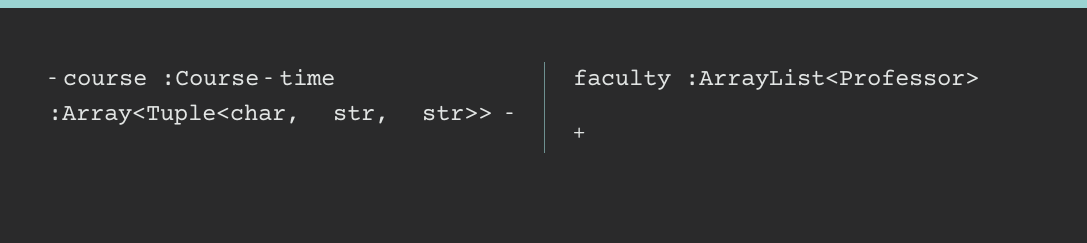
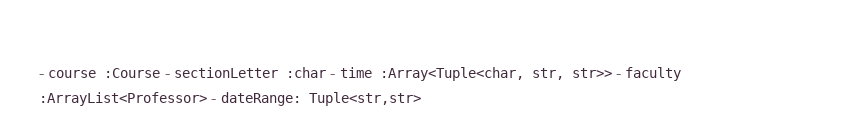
- - course :Course - time :Array<Tuple<char, str, str>> - faculty :ArrayList<Professor>
- +
+ - course :Course - sectionLetter :char - time :Array<Tuple<char, str, str>> - faculty :ArrayList<Professor> - dateRange: Tuple<str,str>

